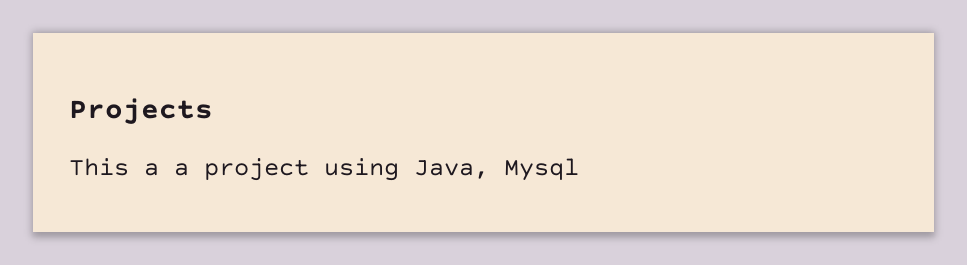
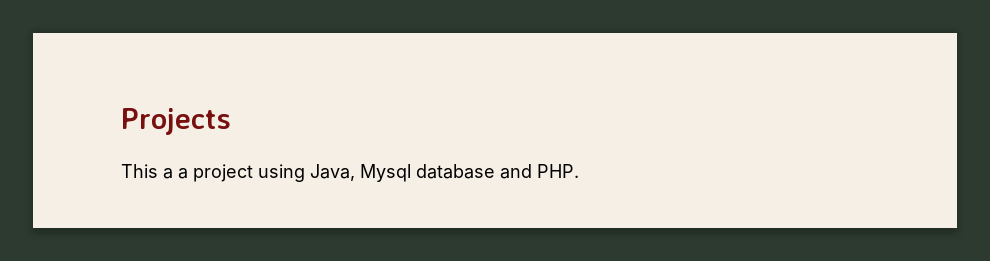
- This a a project using Java, Mysql
+ This a a project using Java, Mysql database and PHP.

